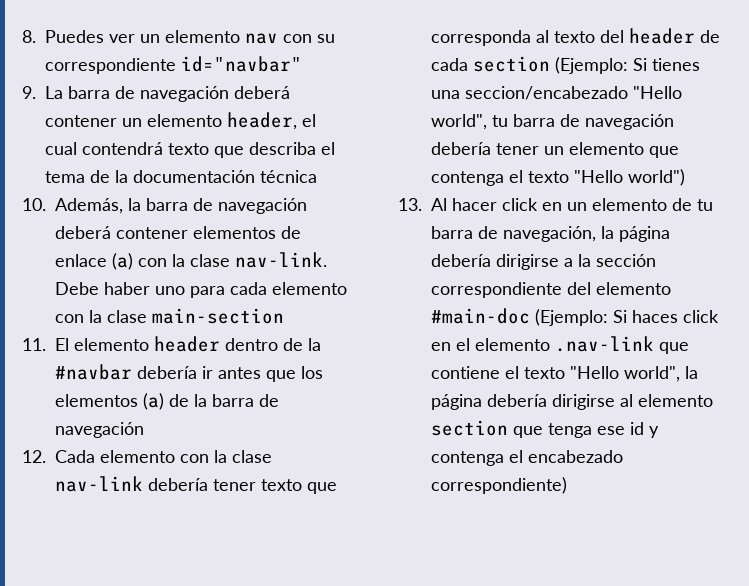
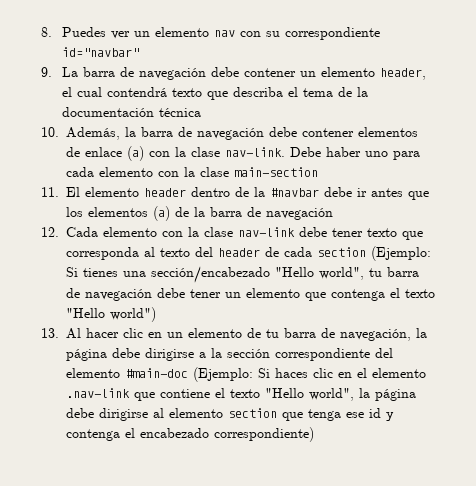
- 9. La barra de navegación deberá contener un elemento header, el cual contendrá texto que describa el tema de la documentación técnica
+ 9. La barra de navegación debe contener un elemento header, el cual contendrá texto que describa el tema de la documentación técnica
- 10. Además, la barra de navegación deberá contener elementos de enlace (a) con la clase nav-link.
+ 10. Además, la barra de navegación debe contener elementos de enlace (a) con la clase nav-link.
- 11. El elemento header dentro de la #navbar debería ir antes que los elementos (a) de la barra de navegación
+ 11. El elemento header dentro de la #navbar debe ir antes que los elementos (a) de la barra de navegación
- 12. Cada elemento con la clase nav-link debería tener texto que corresponda al texto del header de cada section (Ejemplo: Si tienes una seccion/encabezado "Hello world", tu barra de navegación debería tener un elemento que contenga el texto "Hello world")
+ 12. Cada elemento con la clase nav-link debe tener texto que corresponda al texto del header de cada section (Ejemplo: Si tienes una sección/encabezado "Hello world", tu barra de navegación debe tener un elemento que contenga el texto "Hello world")
- 13. Al hacer click en un elemento de tu barra de navegación, la página debería dirigirse a la sección correspondiente del elemento #main-doc (Ejemplo: Si haces click en el elemento .nav-link que contiene el texto "Hello world", la página debería dirigirse al elemento section que tenga ese id y contenga el encabezado correspondiente)
+ 13. Al hacer clic en un elemento de tu barra de navegación, la página debe dirigirse a la sección correspondiente del elemento #main-doc (Ejemplo: Si haces clic en el elemento .nav-link que contiene el texto "Hello world", la página debe dirigirse al elemento section que tenga ese id y contenga el encabezado correspondiente)

